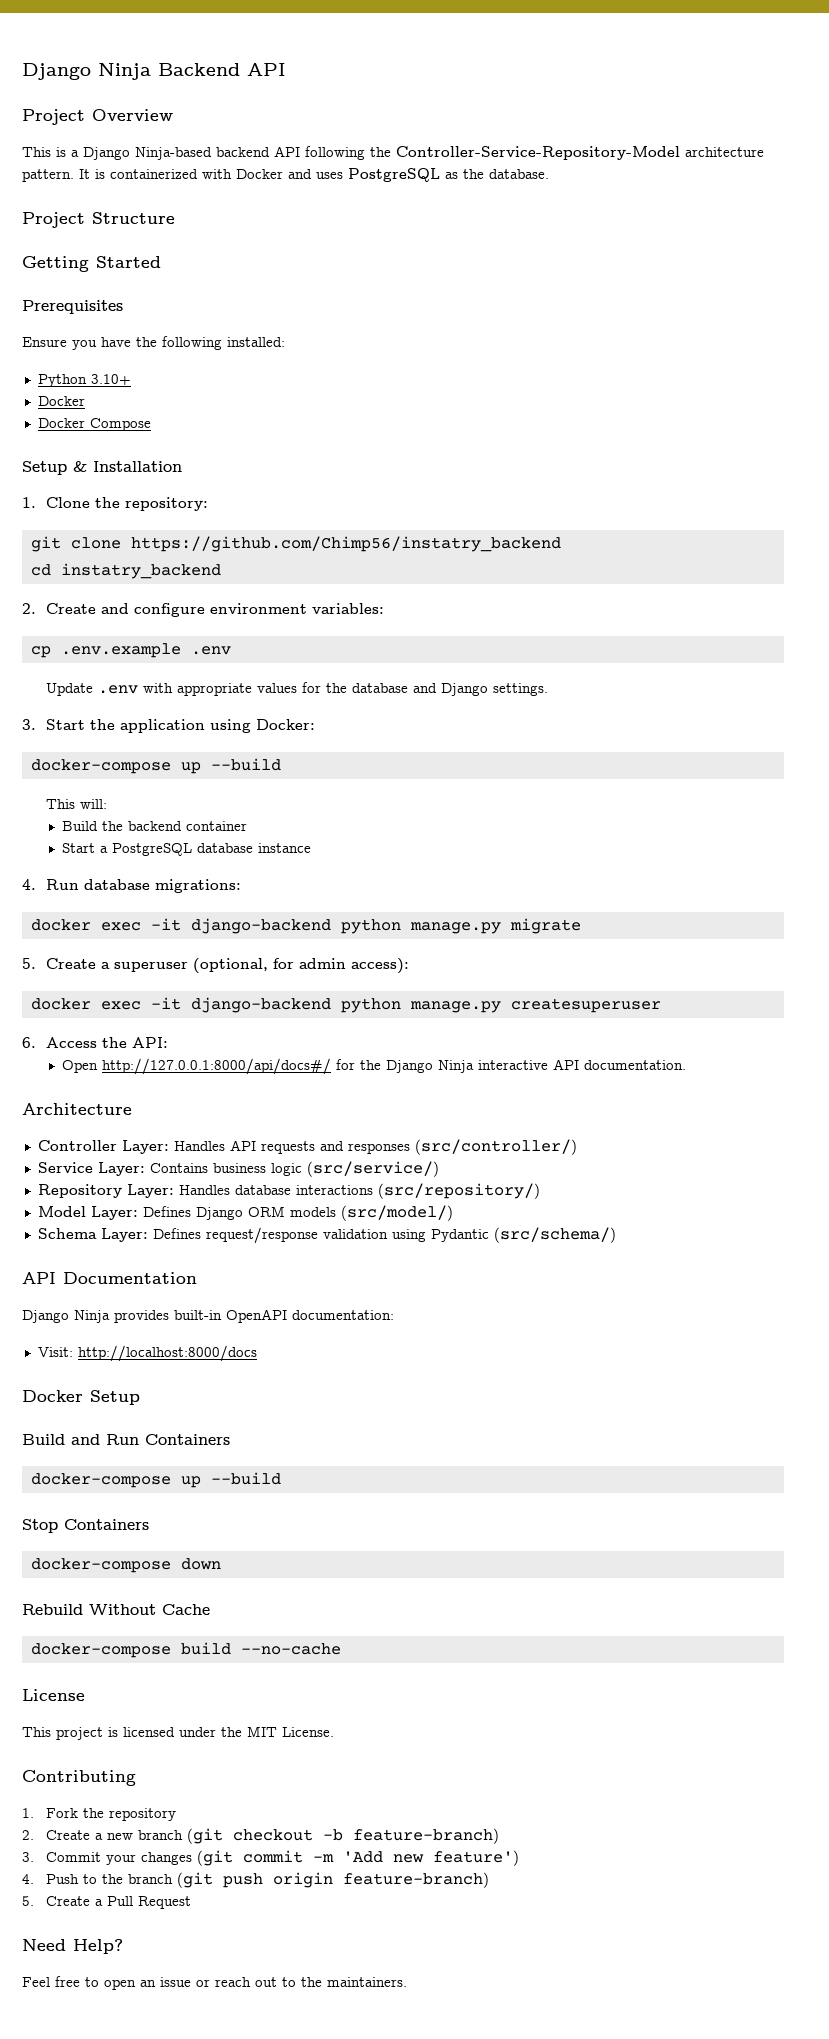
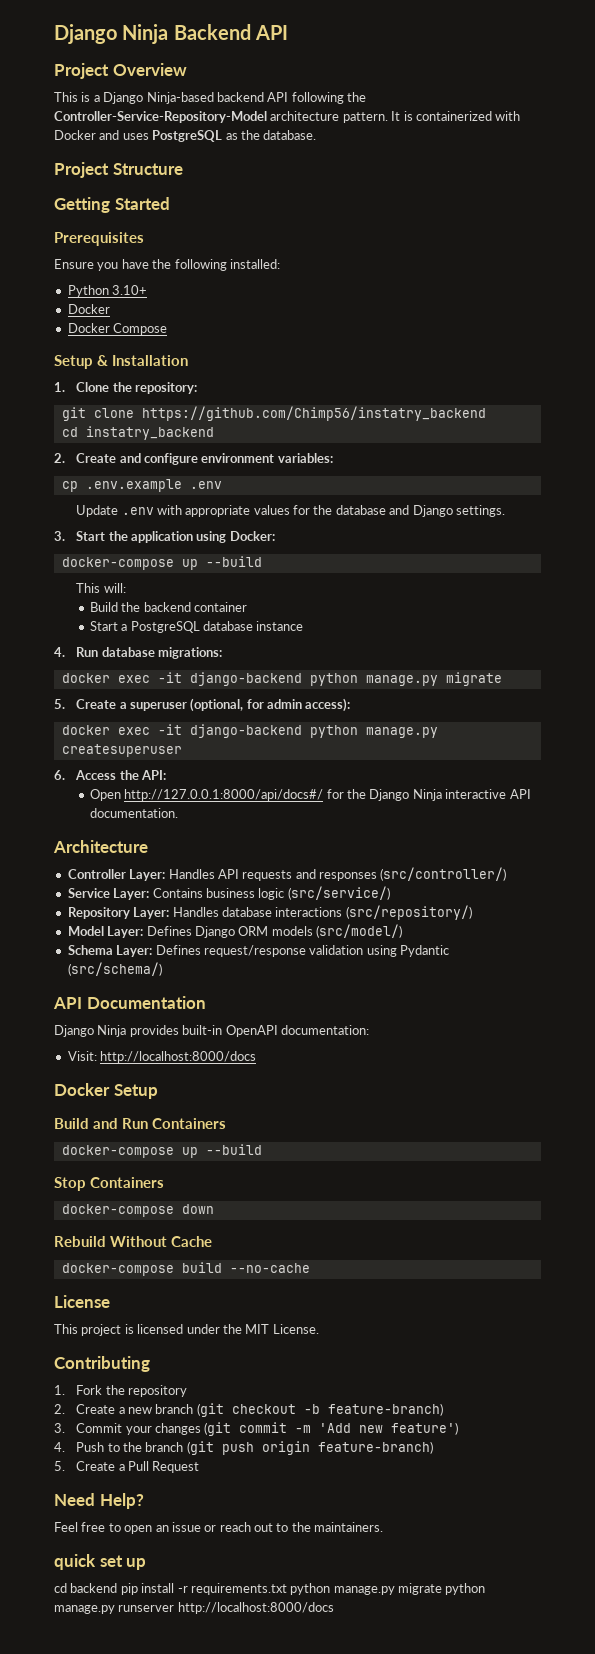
+ quick set up
+ cd backend pip install -r requirements.txt python manage.py migrate python manage.py runserver http://localhost:8000/docs

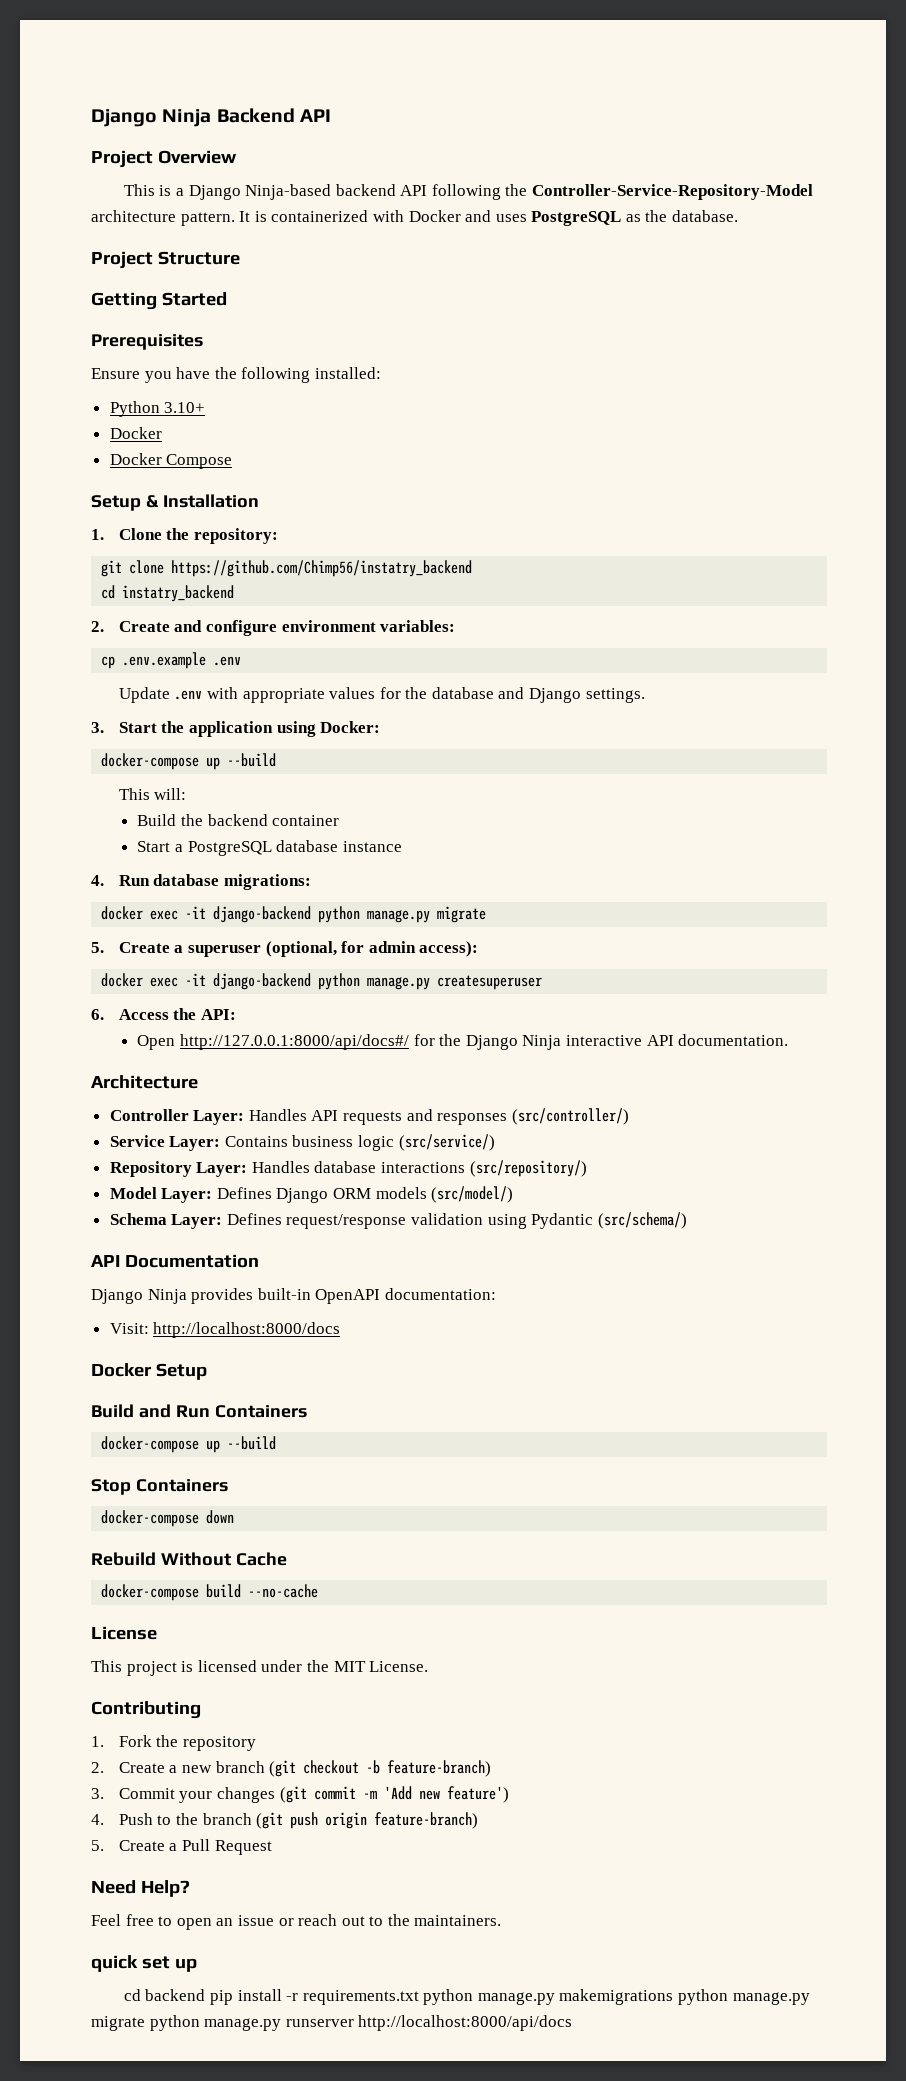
- cd backend pip install -r requirements.txt python manage.py migrate python manage.py runserver http://localhost:8000/docs
+ cd backend pip install -r requirements.txt python manage.py makemigrations python manage.py migrate python manage.py runserver http://localhost:8000/api/docs

